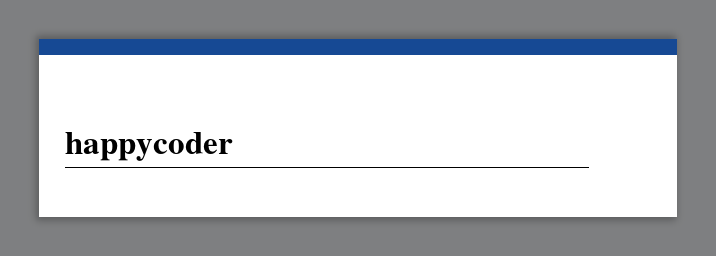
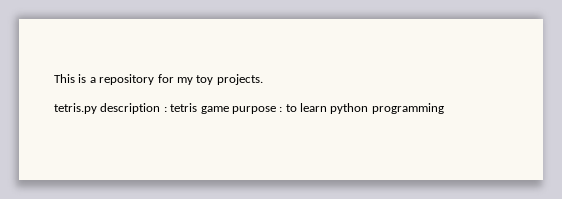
- happycoder
+ This is a repository for my toy projects.
+ tetris.py description : tetris game purpose : to learn python programming

